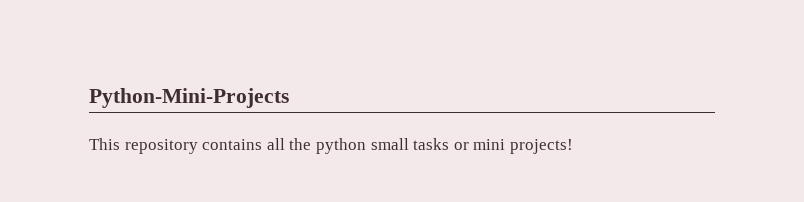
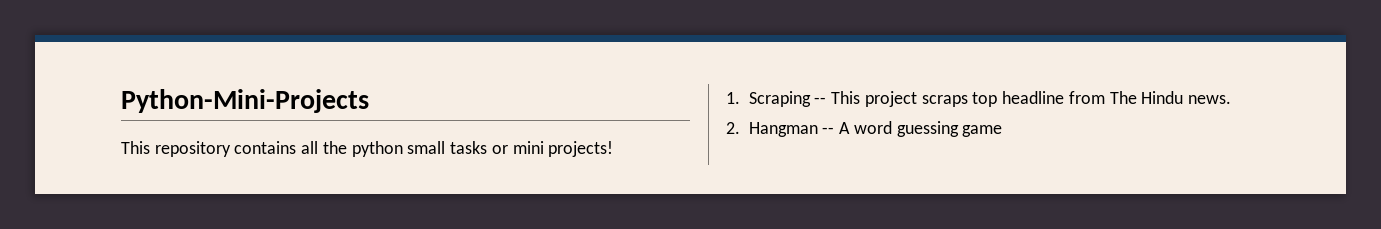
+ 1. Scraping -- This project scraps top headline from The Hindu news.
+ 2. Hangman -- A word guessing game

